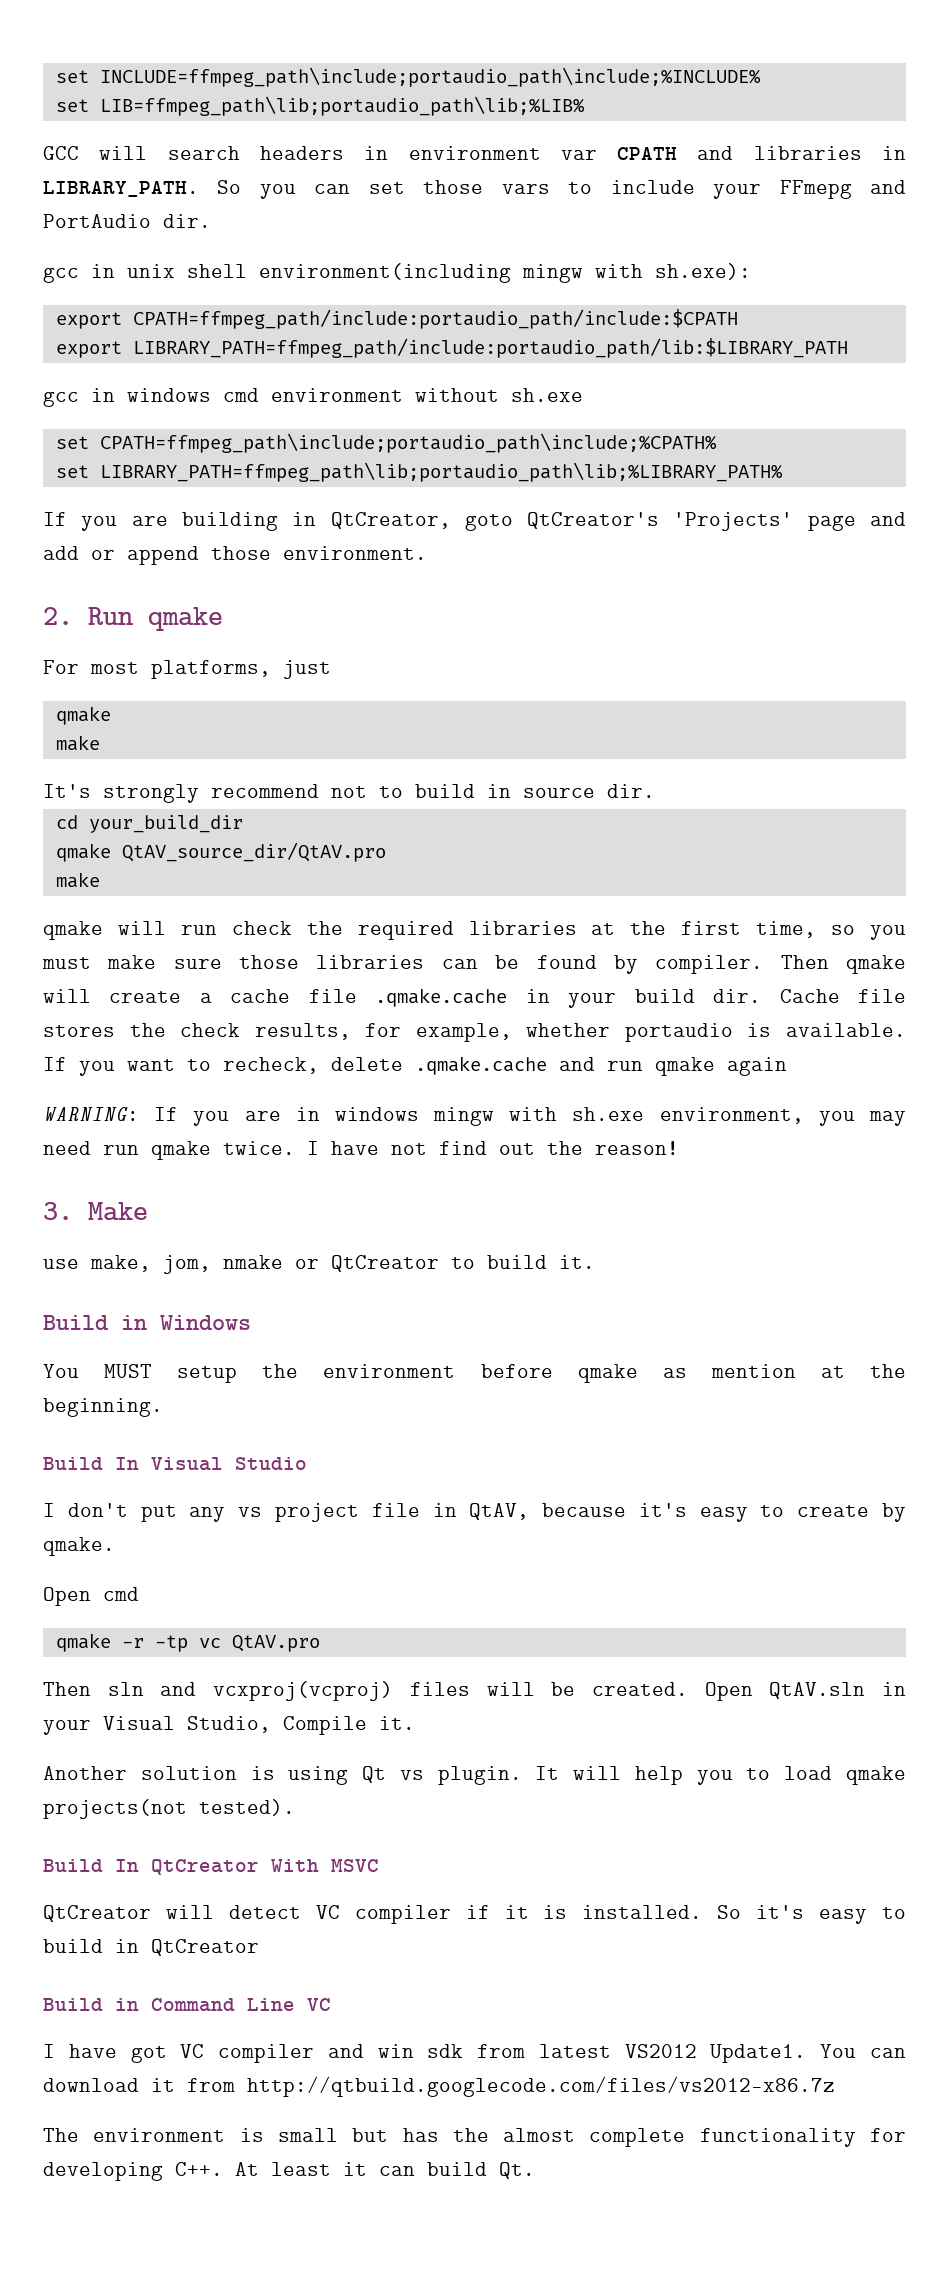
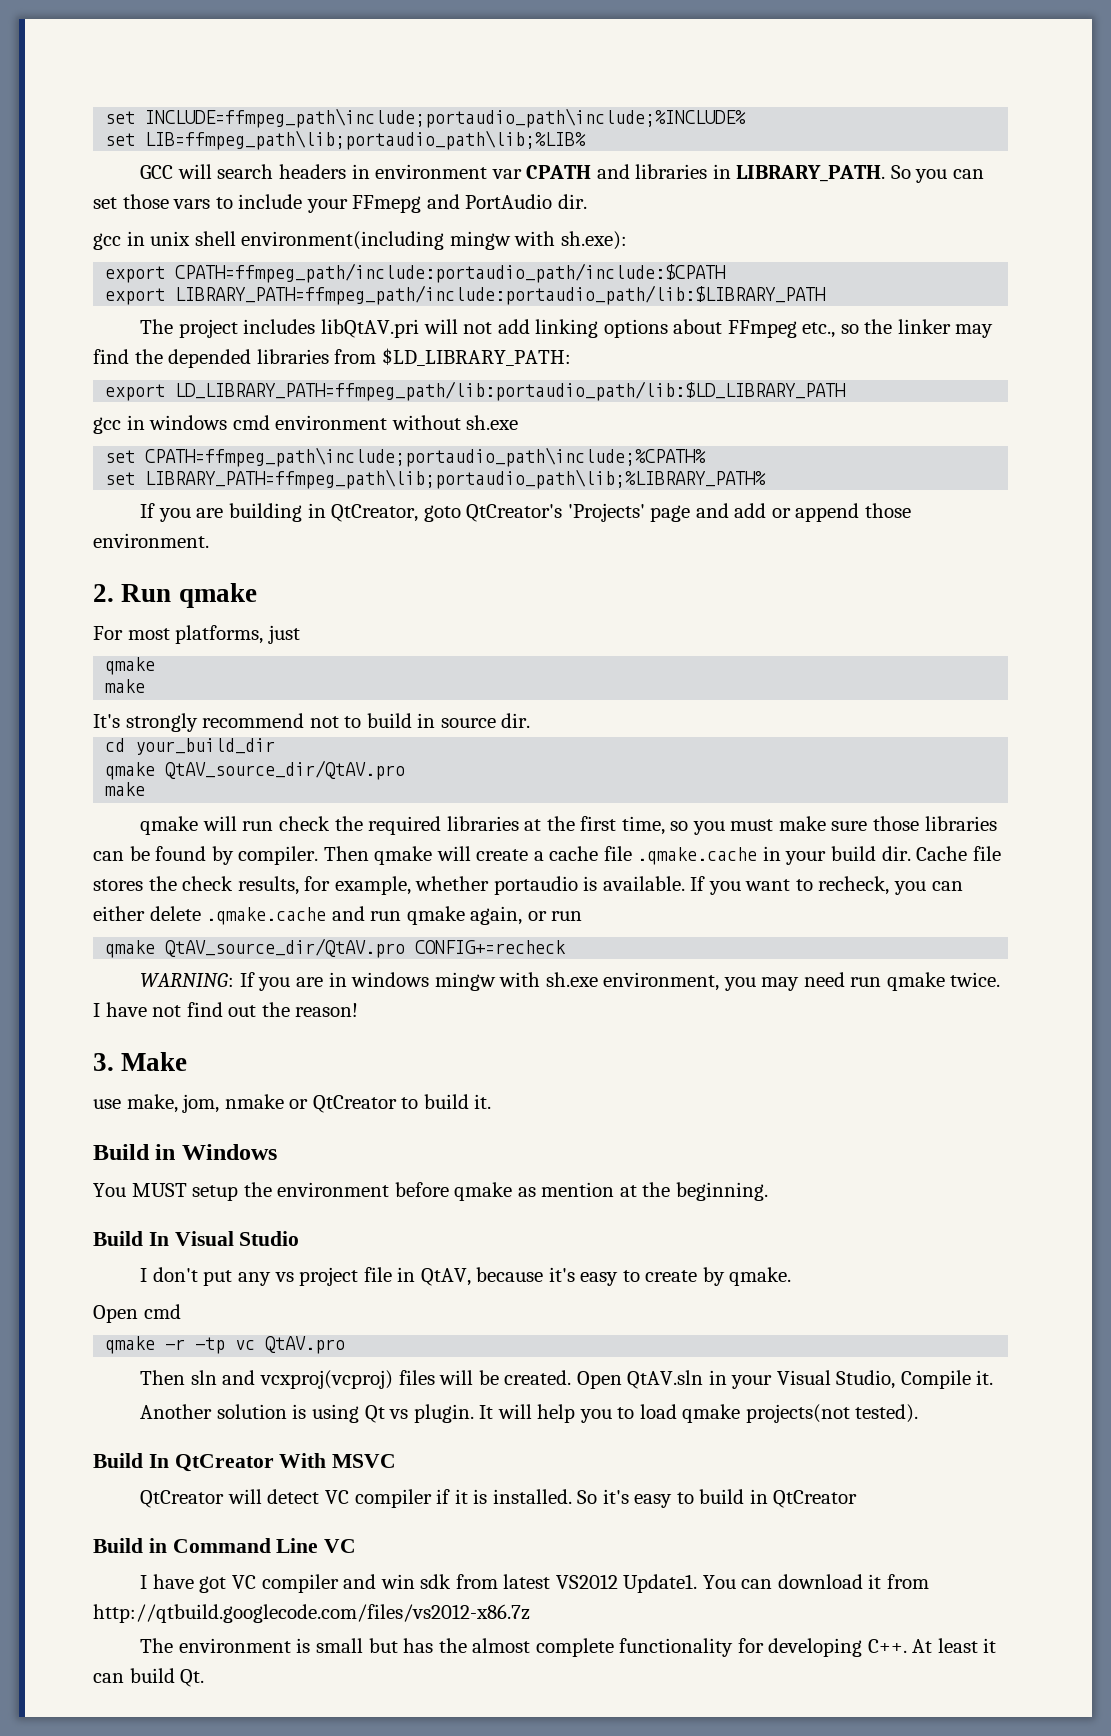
+ The project includes libQtAV.pri will not add linking options about FFmpeg etc., so the linker may find the depended libraries from $LD_LIBRARY_PATH:
+ export LD_LIBRARY_PATH=ffmpeg_path/lib:portaudio_path/lib:$LD_LIBRARY_PATH
- If you want to recheck, delete .qmake.cache and run qmake again
+ If you want to recheck, you can either delete .qmake.cache and run qmake again, or run
+ qmake QtAV_source_dir/QtAV.pro CONFIG+=recheck

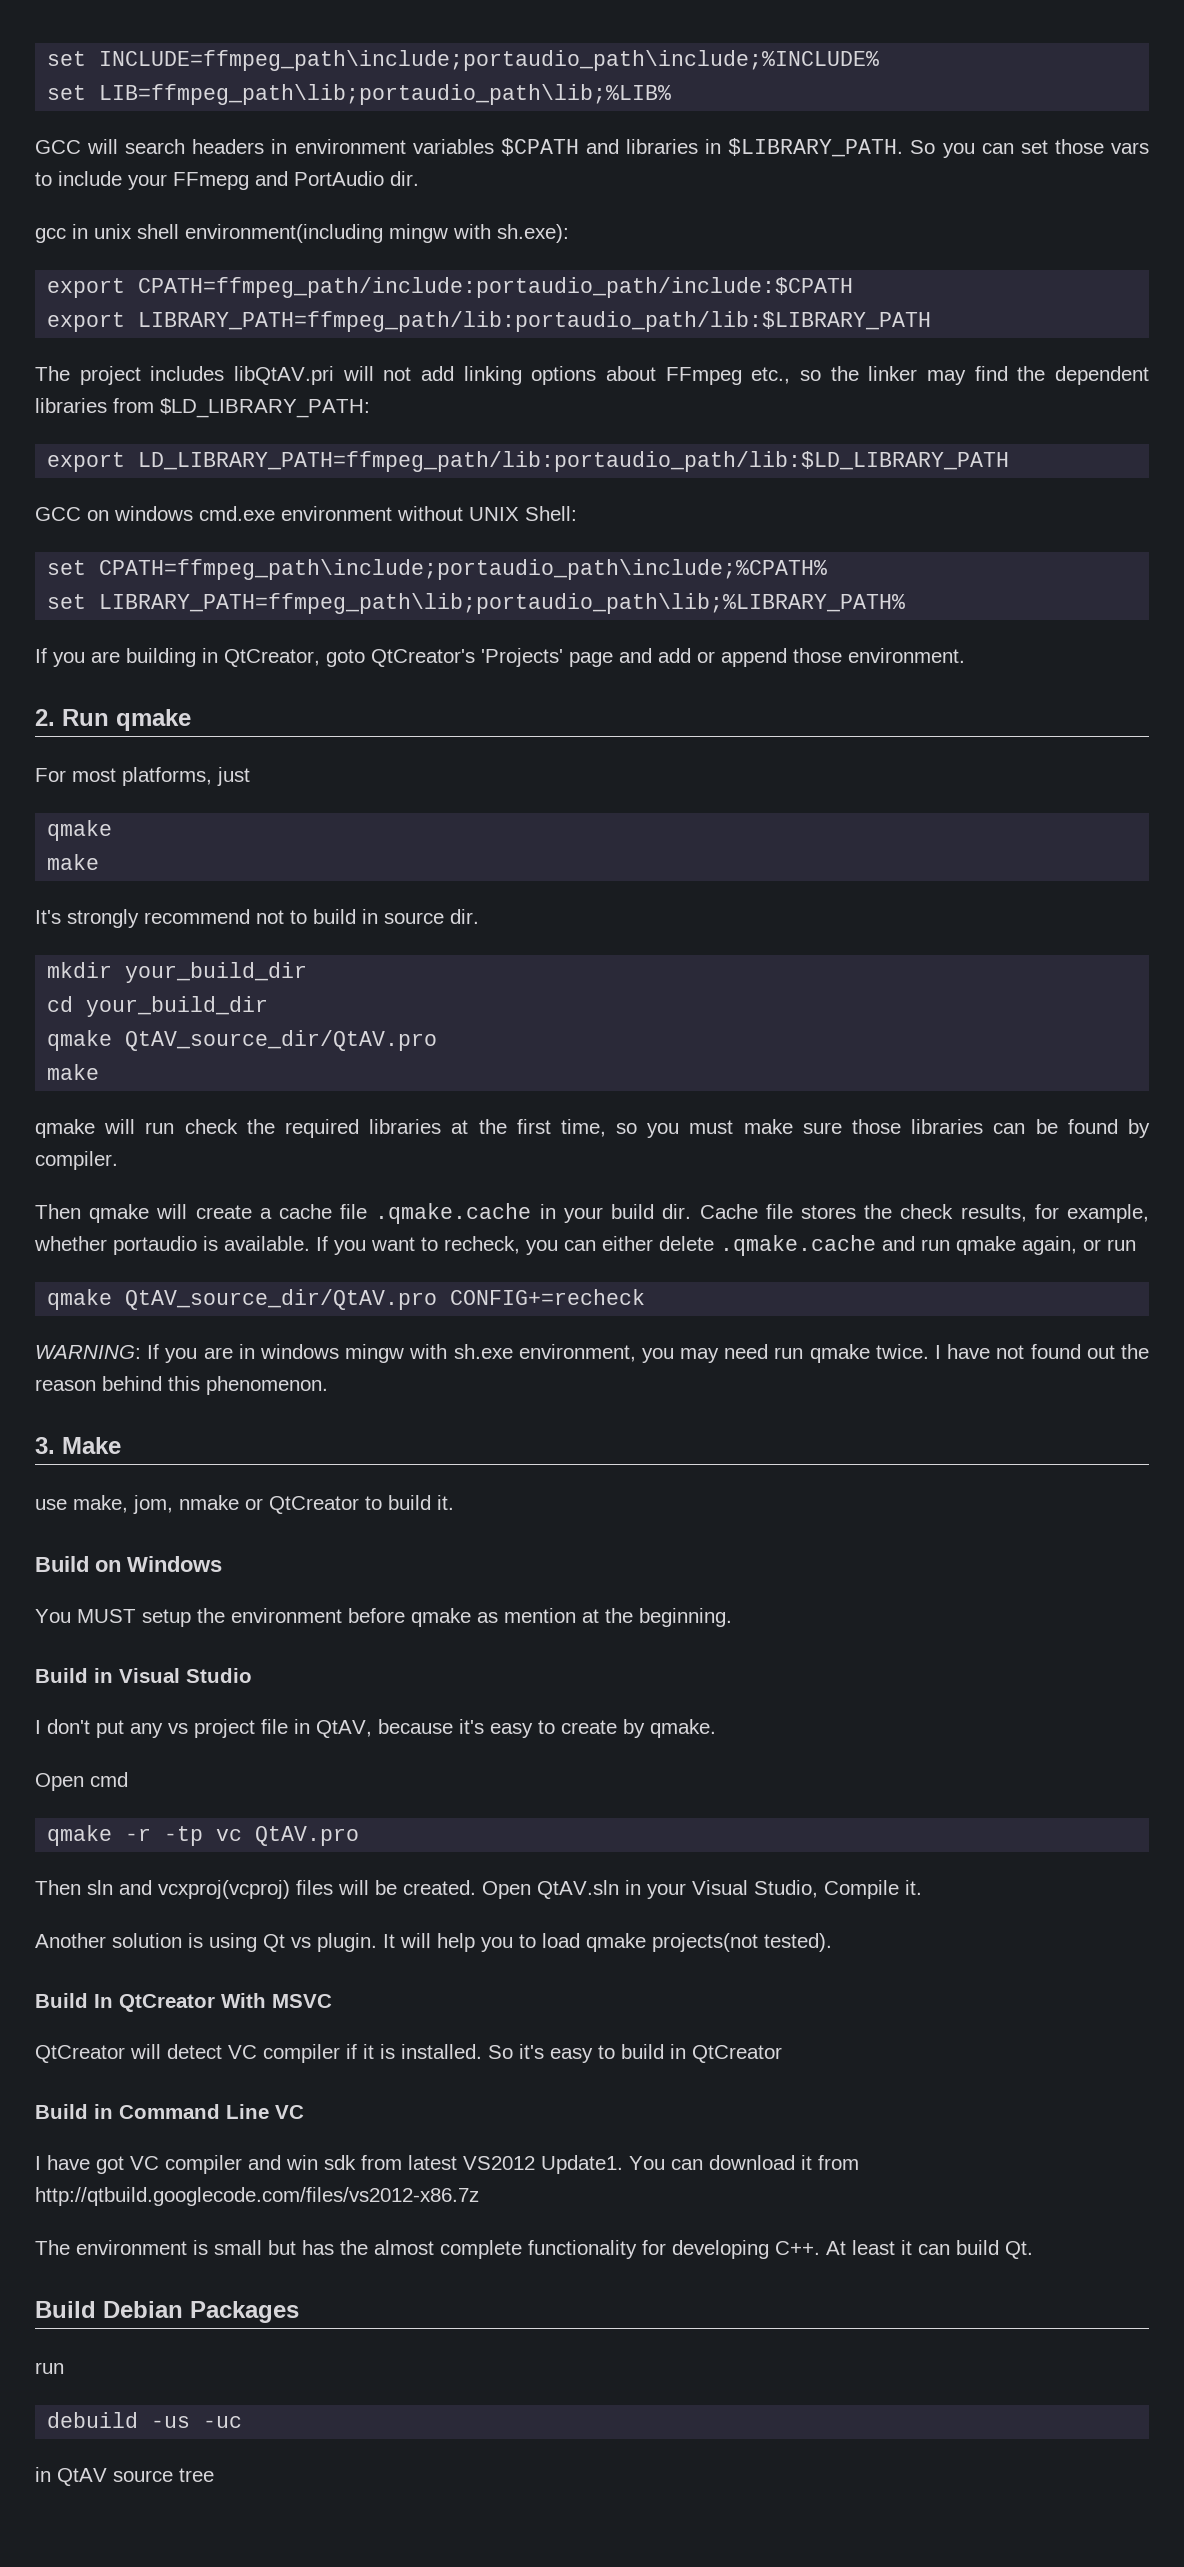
- GCC will search headers in environment var CPATH and libraries in LIBRARY_PATH.
+ GCC will search headers in environment variables $CPATH and libraries in $LIBRARY_PATH.
- export LIBRARY_PATH=ffmpeg_path/include:portaudio_path/lib:$LIBRARY_PATH
+ export LIBRARY_PATH=ffmpeg_path/lib:portaudio_path/lib:$LIBRARY_PATH
- The project includes libQtAV.pri will not add linking options about FFmpeg etc., so the linker may find the depended libraries from $LD_LIBRARY_PATH:
+ The project includes libQtAV.pri will not add linking options about FFmpeg etc., so the linker may find the dependent libraries from $LD_LIBRARY_PATH:
- gcc in windows cmd environment without sh.exe
+ GCC on windows cmd.exe environment without UNIX Shell:
+ mkdir your_build_dir
- qmake will run check the required libraries at the first time, so you must make sure those libraries can be found by compiler. Then qmake will create a cache file .qmake.cache in your build dir.
+ qmake will run check the required libraries at the first time, so you must make sure those libraries can be found by compiler.
+ Then qmake will create a cache file .qmake.cache in your build dir.
- I have not find out the reason!
+ I have not found out the reason behind this phenomenon.
- Build in Windows
+ Build on Windows
- Build In Visual Studio
+ Build in Visual Studio
+ Build Debian Packages
+ run
+ debuild -us -uc
+ in QtAV source tree

